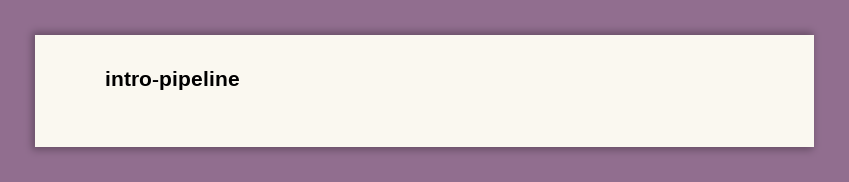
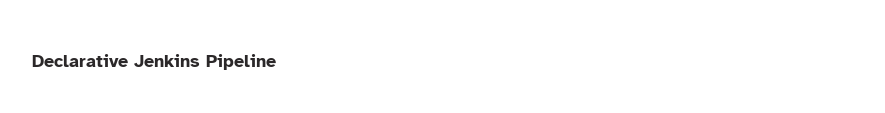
- intro-pipeline
+ Declarative Jenkins Pipeline

